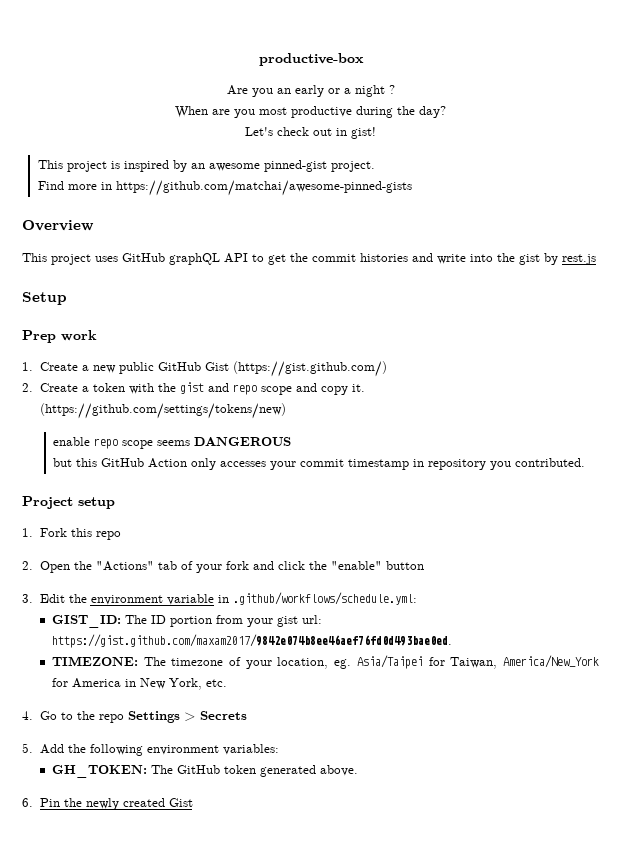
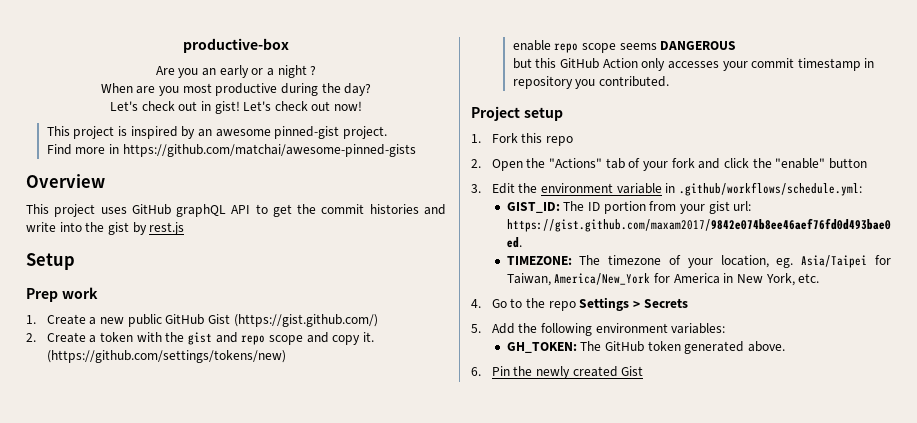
+ Let's check out now!

